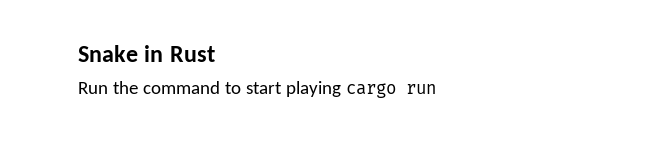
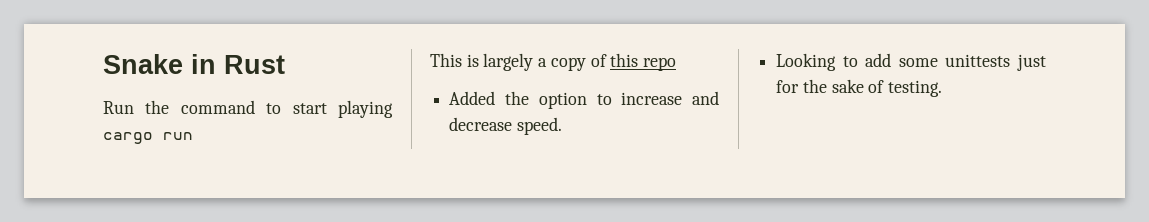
+ This is largely a copy of this repo
+ Added the option to increase and decrease speed.
+ Looking to add some unittests just for the sake of testing.

